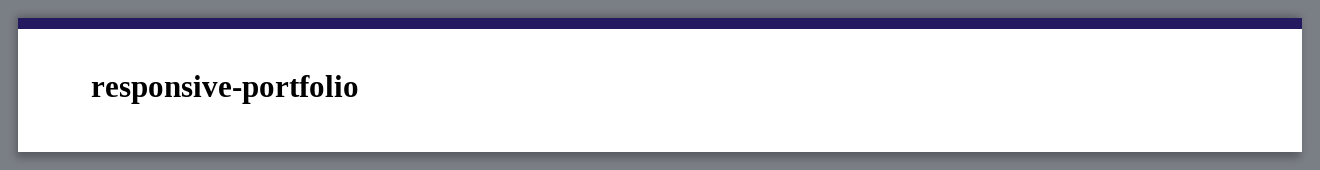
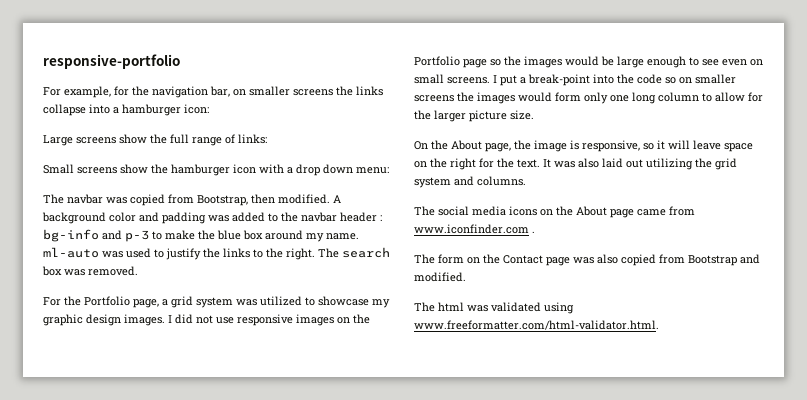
+ For example, for the navigation bar, on smaller screens the links collapse into a hamburger icon:
+ Large screens show the full range of links:
+ Small screens show the hamburger icon with a drop down menu:
+ The navbar was copied from Bootstrap, then modified. A background color and padding was added to the navbar header : bg-info and p-3 to make the blue box around my name. ml-auto was used to justify the links to the right. The search box was removed.
+ For the Portfolio page, a grid system was utilized to showcase my graphic design images. I did not use responsive images on the Portfolio page so the images would be large enough to see even on small screens. I put a break-point into the code so on smaller screens the images would form only one long column to allow for the larger picture size.
+ On the About page, the image is responsive, so it will leave space on the right for the text. It was also laid out utilizing the grid system and columns.
+ The social media icons on the About page came from www.iconfinder.com .
+ The form on the Contact page was also copied from Bootstrap and modified.
+ The html was validated using www.freeformatter.com/html-validator.html.

